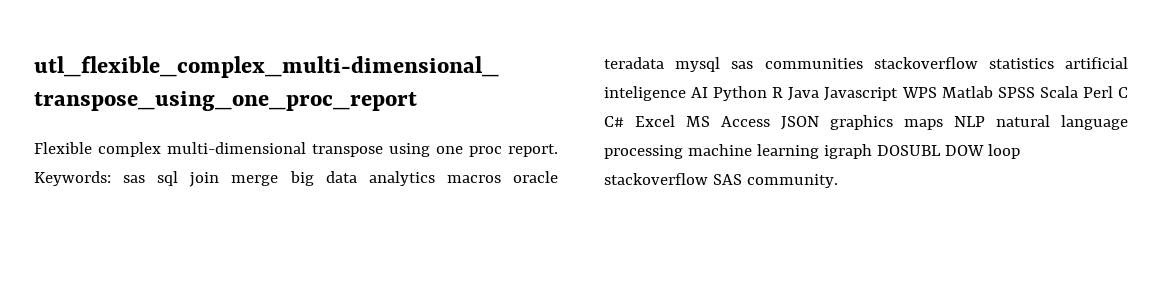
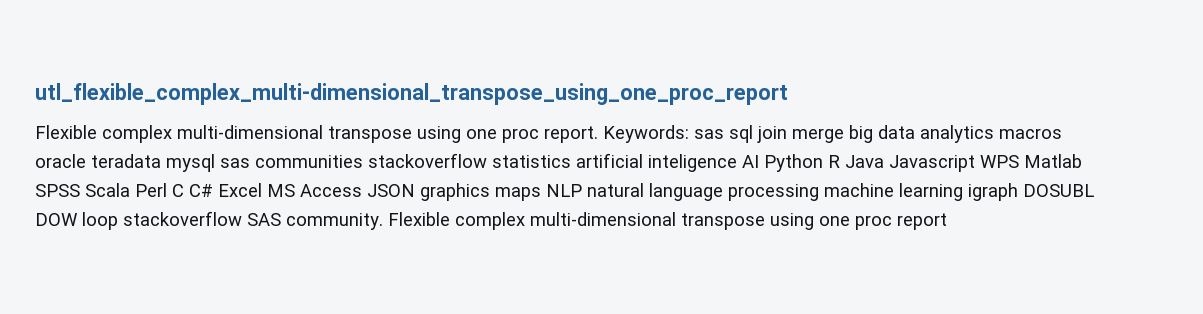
+ Flexible complex multi-dimensional transpose using one proc report

